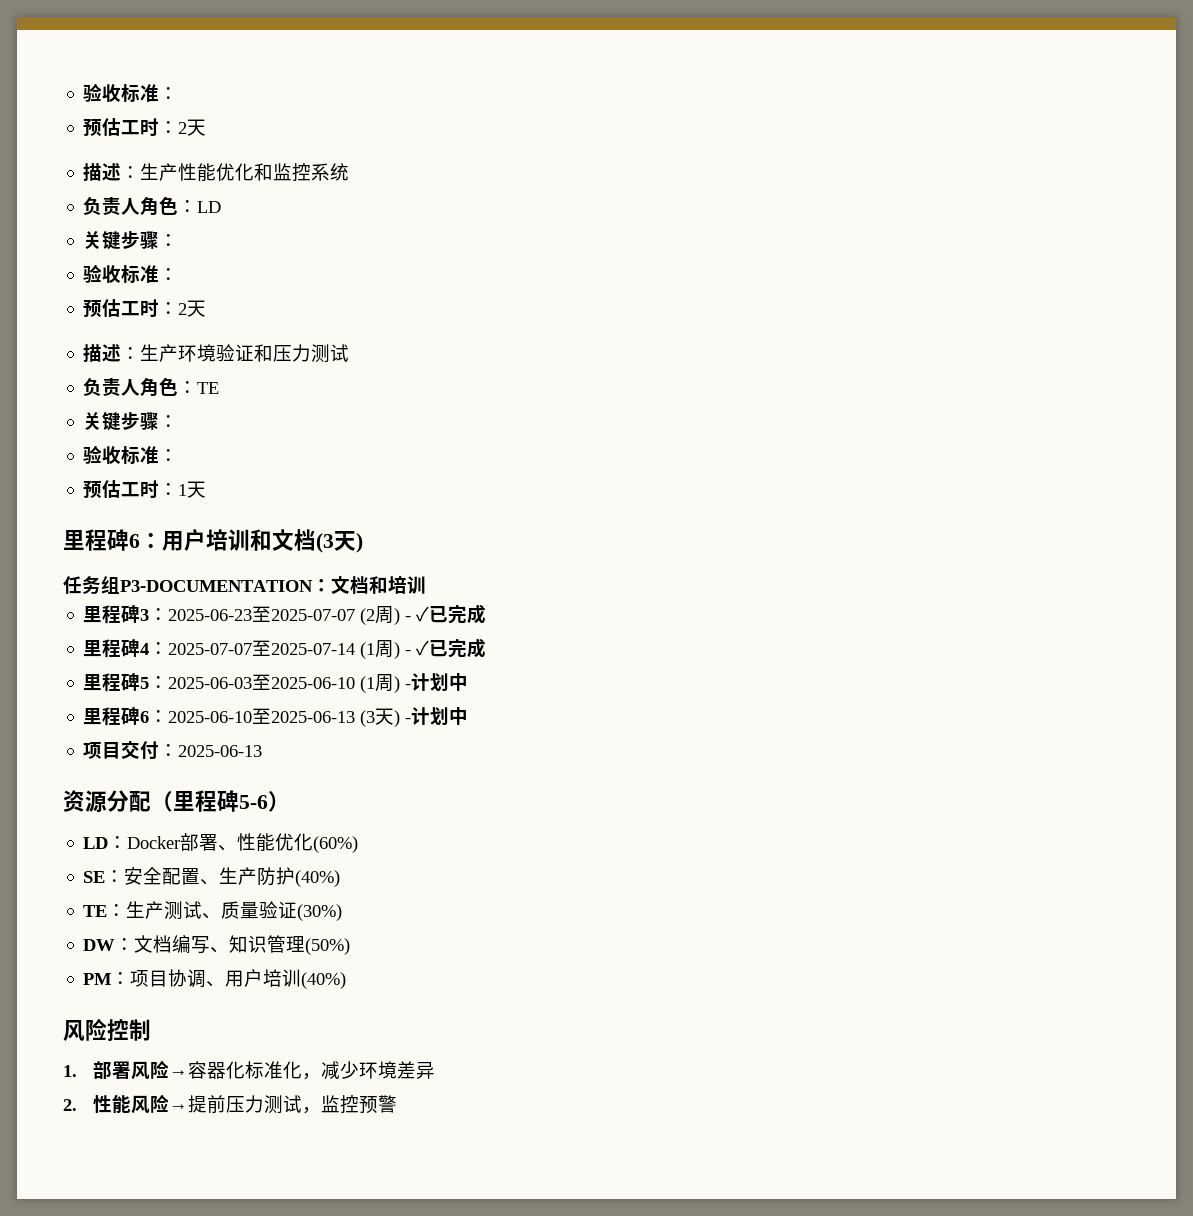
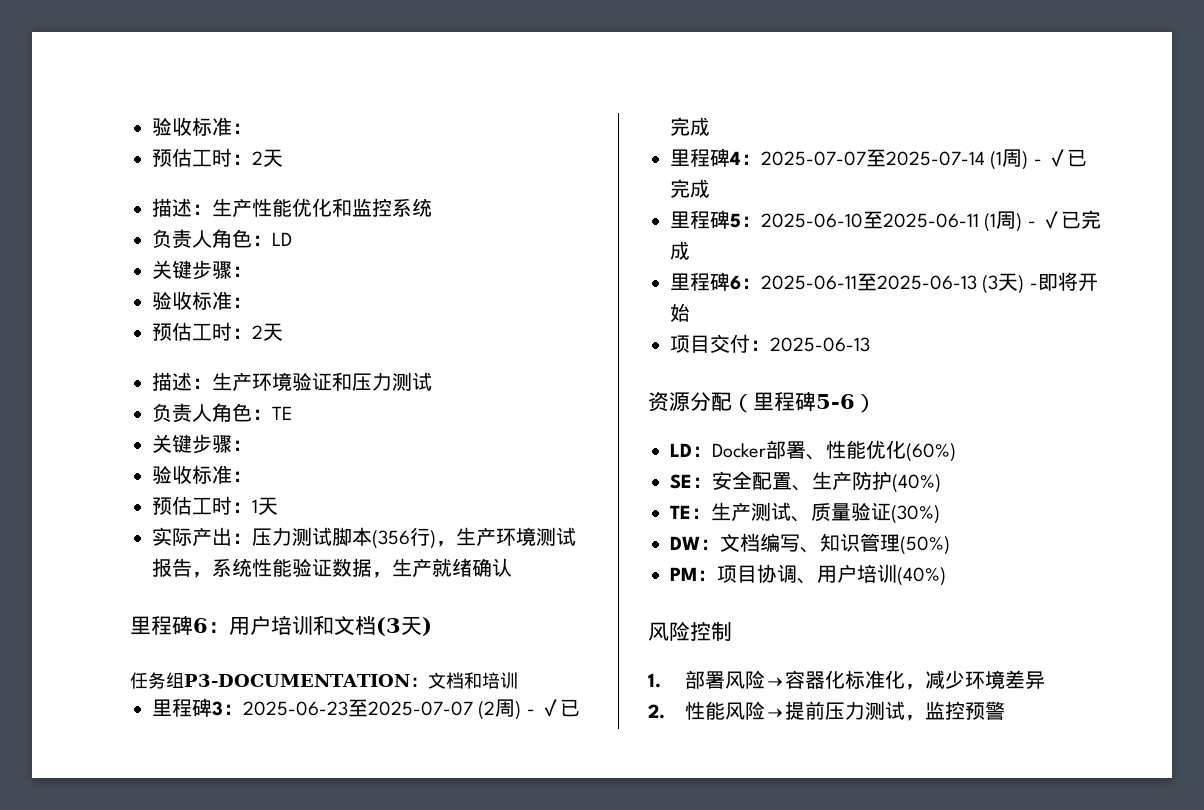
+ 实际产出：压力测试脚本(356行)，生产环境测试报告，系统性能验证数据，生产就绪确认
- 里程碑5：2025-06-03至2025-06-10 (1周) -计划中
- 里程碑6：2025-06-10至2025-06-13 (3天) -计划中
+ 里程碑5：2025-06-10至2025-06-11 (1周) - ✓已完成
+ 里程碑6：2025-06-11至2025-06-13 (3天) -即将开始

